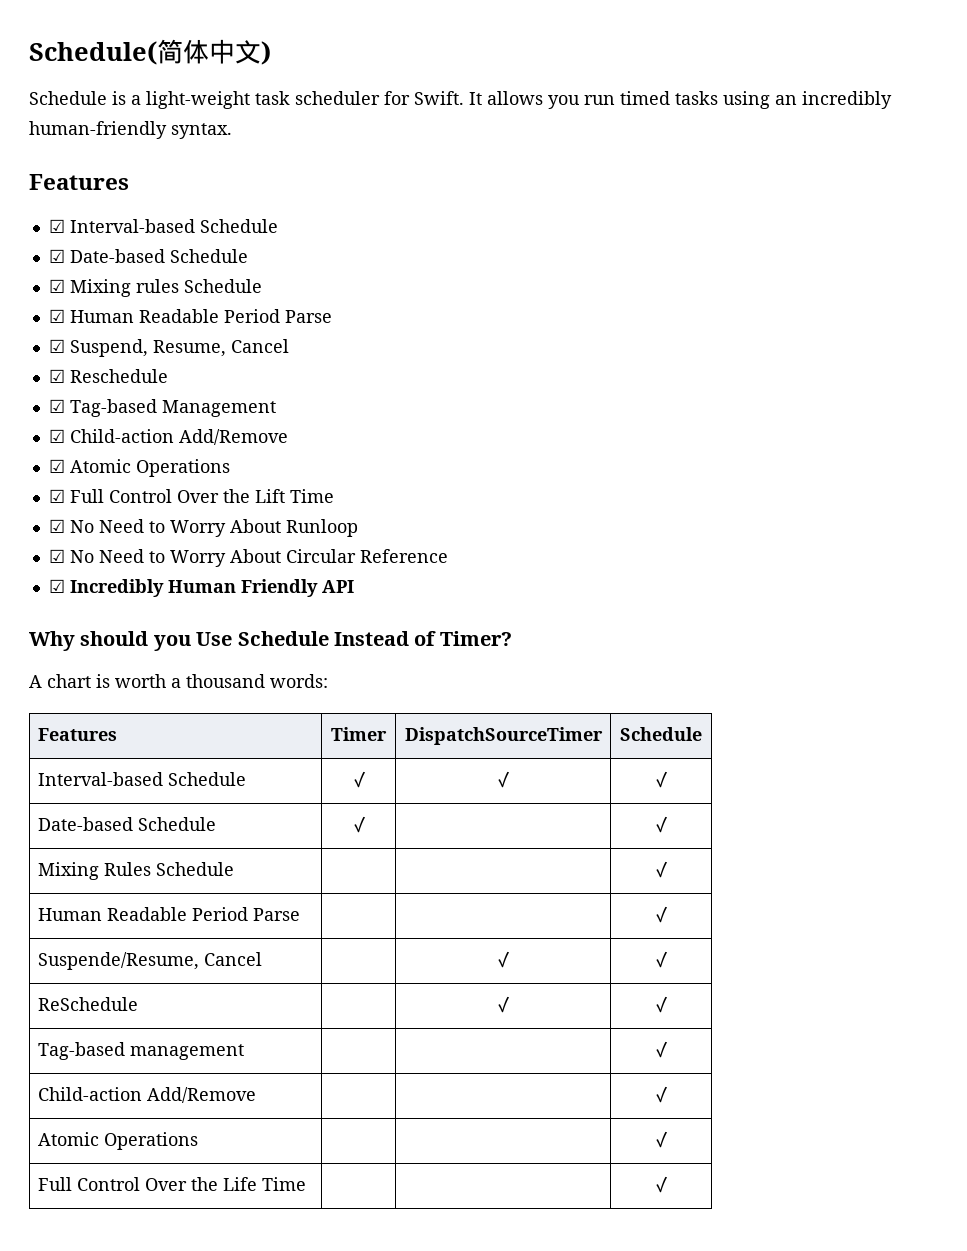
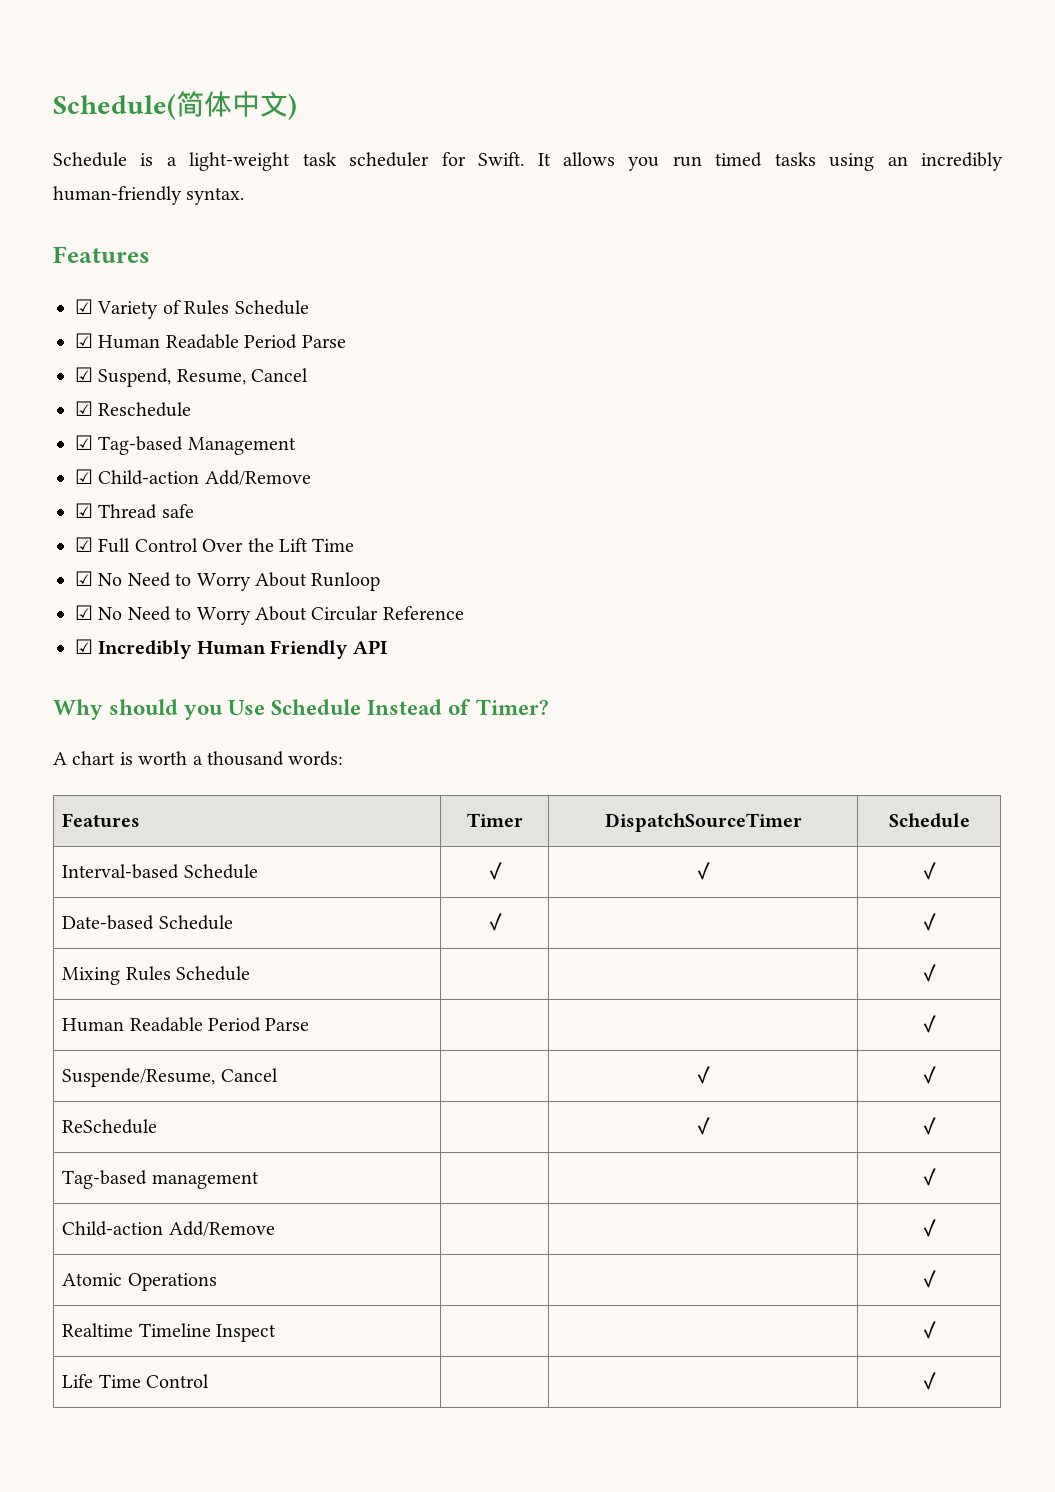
- ☑ Interval-based Schedule
- ☑ Date-based Schedule
- ☑ Mixing rules Schedule
+ ☑ Variety of Rules Schedule
- ☑ Atomic Operations
+ ☑ Thread safe
- Full Control Over the Life Time | | | ✓
+ Realtime Timeline Inspect | | | ✓
+ Life Time Control | | | ✓

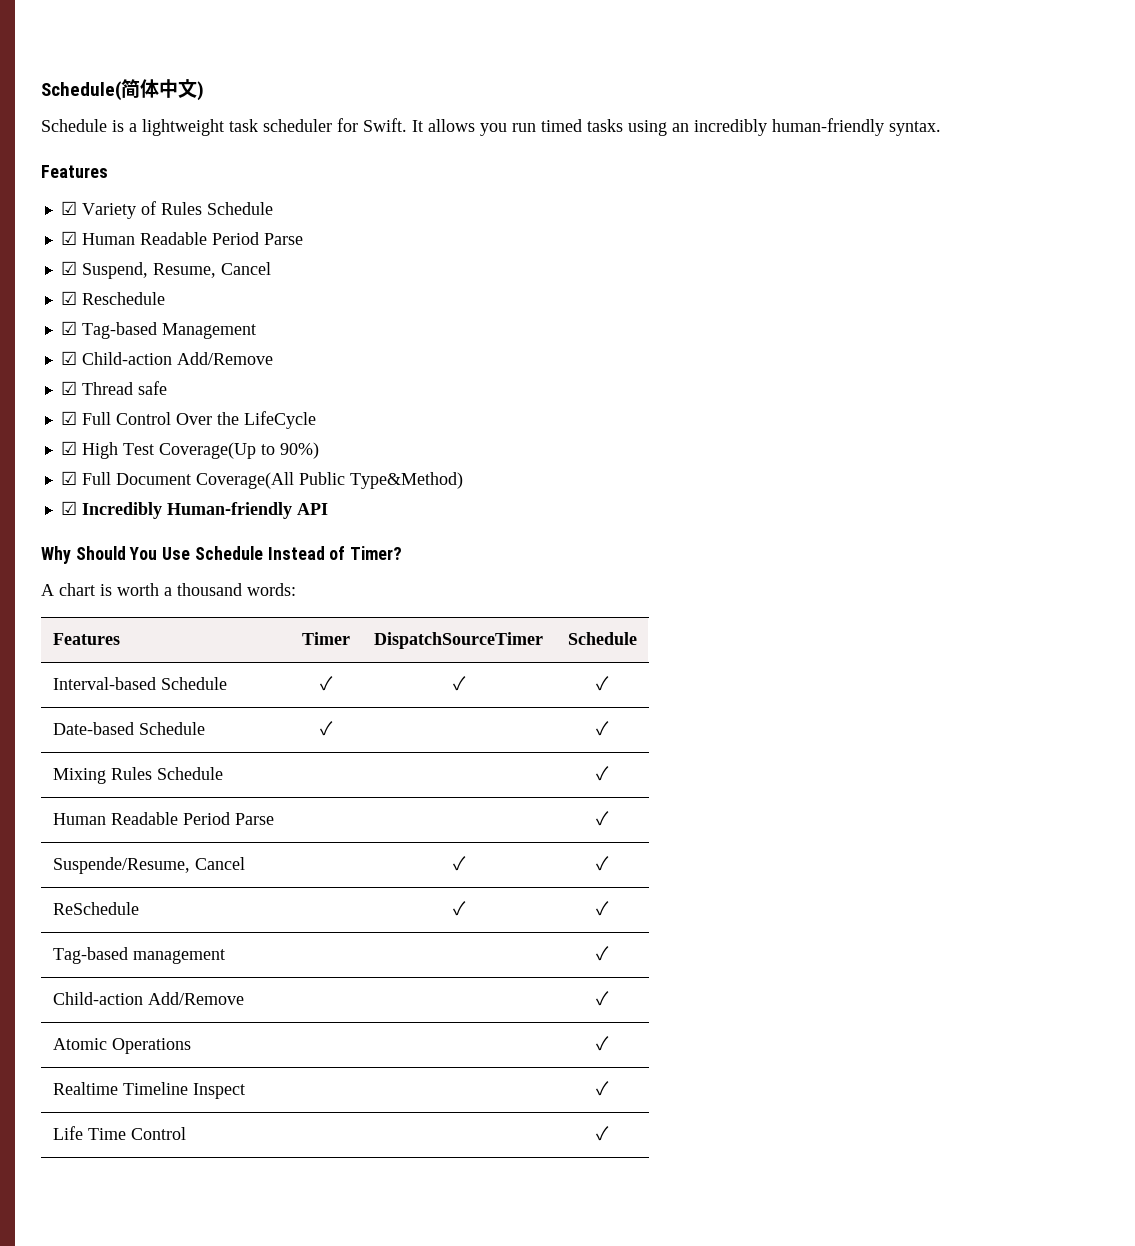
- Schedule is a light-weight task scheduler for Swift.
+ Schedule is a lightweight task scheduler for Swift.
- ☑ Full Control Over the Lift Time
- ☑ No Need to Worry About Runloop
- ☑ No Need to Worry About Circular Reference
+ ☑ Full Control Over the LifeCycle
+ ☑ High Test Coverage(Up to 90%)
+ ☑ Full Document Coverage(All Public Type&Method)
- ☑ Incredibly Human Friendly API
+ ☑ Incredibly Human-friendly API
- Why should you Use Schedule Instead of Timer?
+ Why Should You Use Schedule Instead of Timer?

